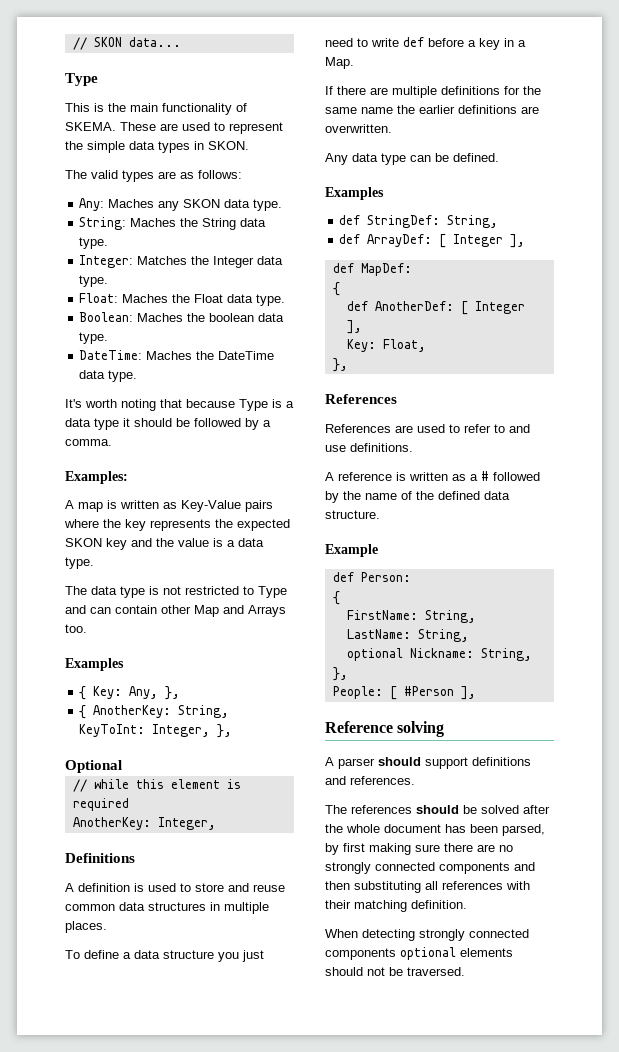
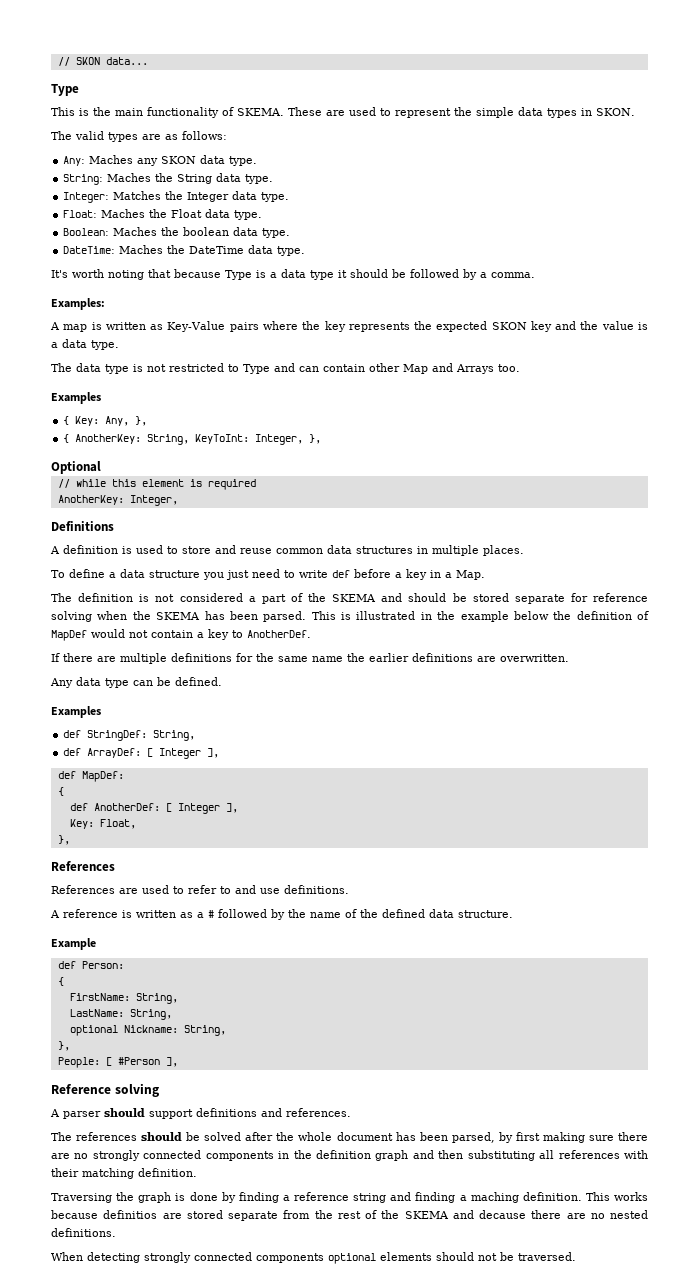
+ The definition is not considered a part of the SKEMA and should be stored separate for reference solving when the SKEMA has been parsed. This is illustrated in the example below the definition of MapDef would not contain a key to AnotherDef.
- The references should be solved after the whole document has been parsed, by first making sure there are no strongly connected components and then substituting all references with their matching definition.
+ The references should be solved after the whole document has been parsed, by first making sure there are no strongly connected components in the definition graph and then substituting all references with their matching definition.
+ Traversing the graph is done by finding a reference string and finding a maching definition. This works because definitios are stored separate from the rest of the SKEMA and decause there are no nested definitions.

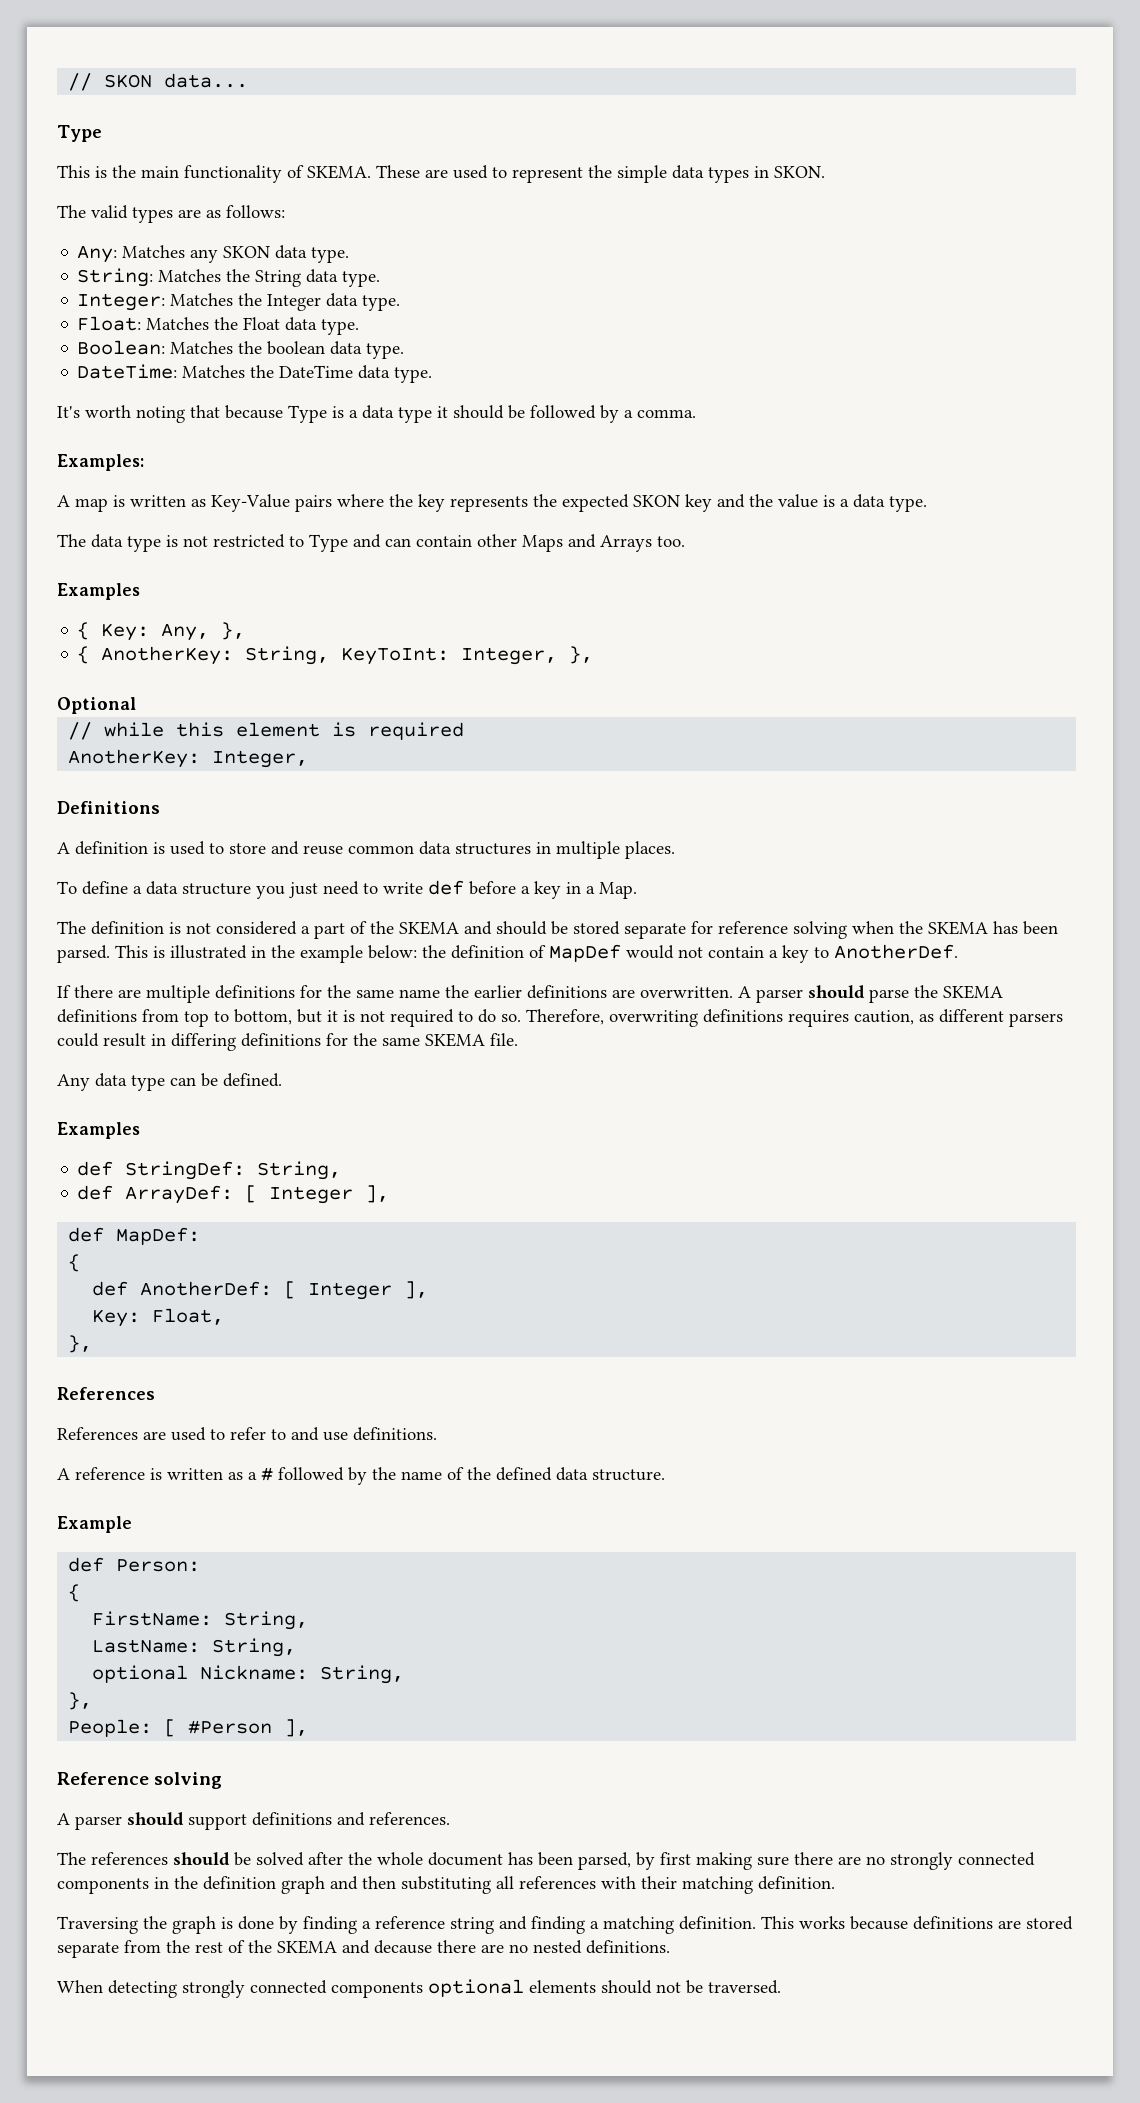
- Any: Maches any SKON data type.
+ Any: Matches any SKON data type.
- String: Maches the String data type.
+ String: Matches the String data type.
- Float: Maches the Float data type.
+ Float: Matches the Float data type.
- Boolean: Maches the boolean data type.
+ Boolean: Matches the boolean data type.
- DateTime: Maches the DateTime data type.
+ DateTime: Matches the DateTime data type.
- The data type is not restricted to Type and can contain other Map and Arrays too.
+ The data type is not restricted to Type and can contain other Maps and Arrays too.
- This is illustrated in the example below the definition of MapDef would not contain a key to AnotherDef.
+ This is illustrated in the example below: the definition of MapDef would not contain a key to AnotherDef.
+ A parser should parse the SKEMA definitions from top to bottom, but it is not required to do so. Therefore, overwriting definitions requires caution, as different parsers could result in differing definitions for the same SKEMA file.
- Traversing the graph is done by finding a reference string and finding a maching definition.
+ Traversing the graph is done by finding a reference string and finding a matching definition.
- This works because definitios are stored separate from the rest of the SKEMA and decause there are no nested definitions.
+ This works because definitions are stored separate from the rest of the SKEMA and decause there are no nested definitions.

